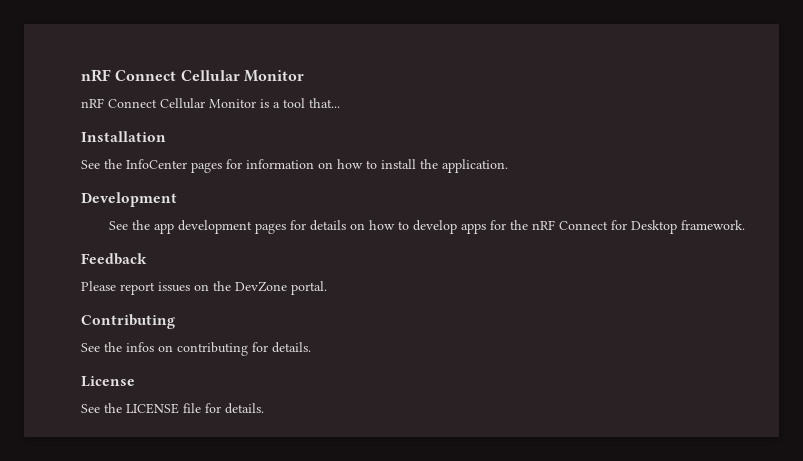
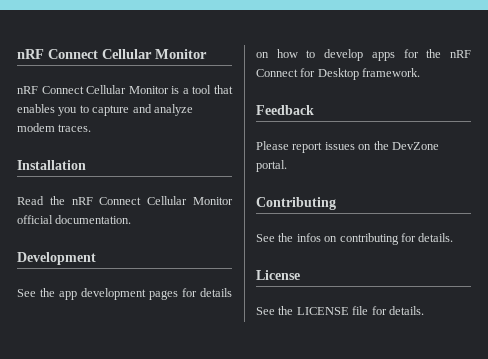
- nRF Connect Cellular Monitor is a tool that...
+ nRF Connect Cellular Monitor is a tool that enables you to capture and analyze modem traces.
  Installation
- See the InfoCenter pages for information on how to install the application.
+ Read the nRF Connect Cellular Monitor official documentation.

